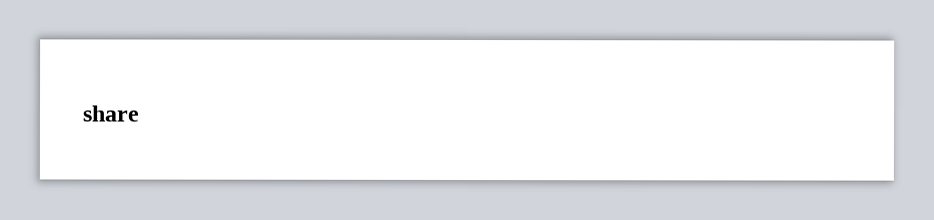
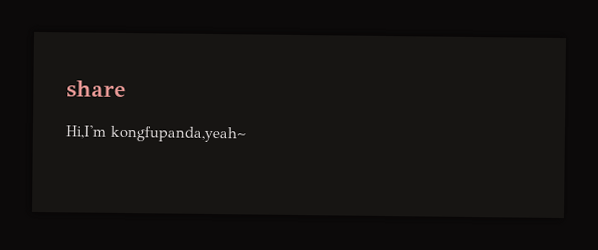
+ Hi,I'm kongfupanda,yeah~

